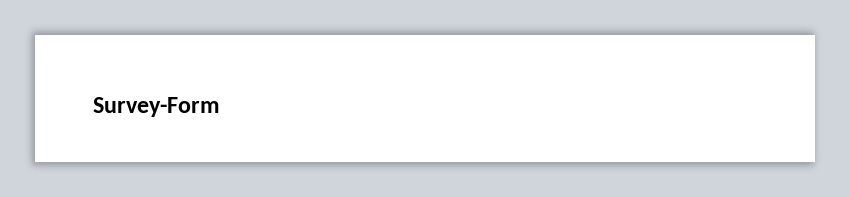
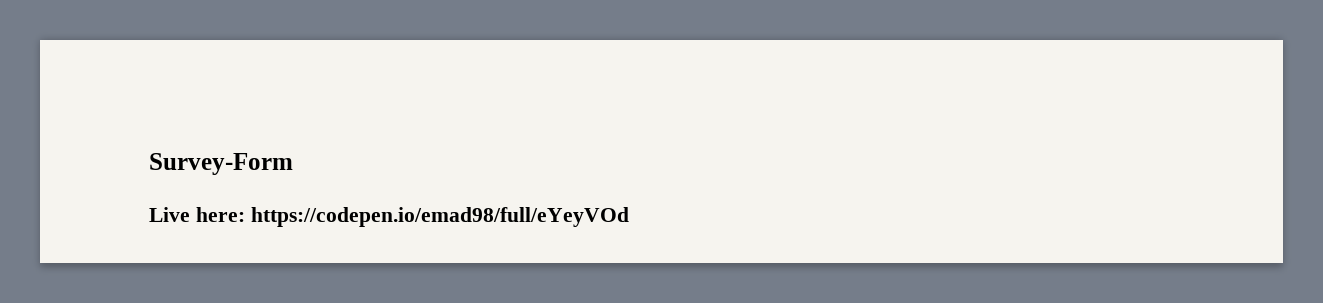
+ Live here: https://codepen.io/emad98/full/eYeyVOd

